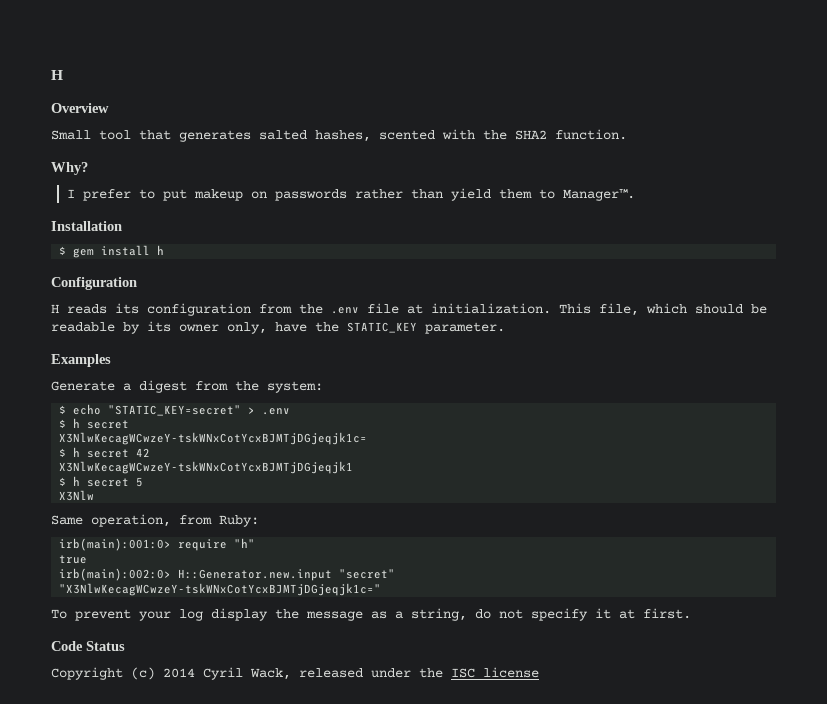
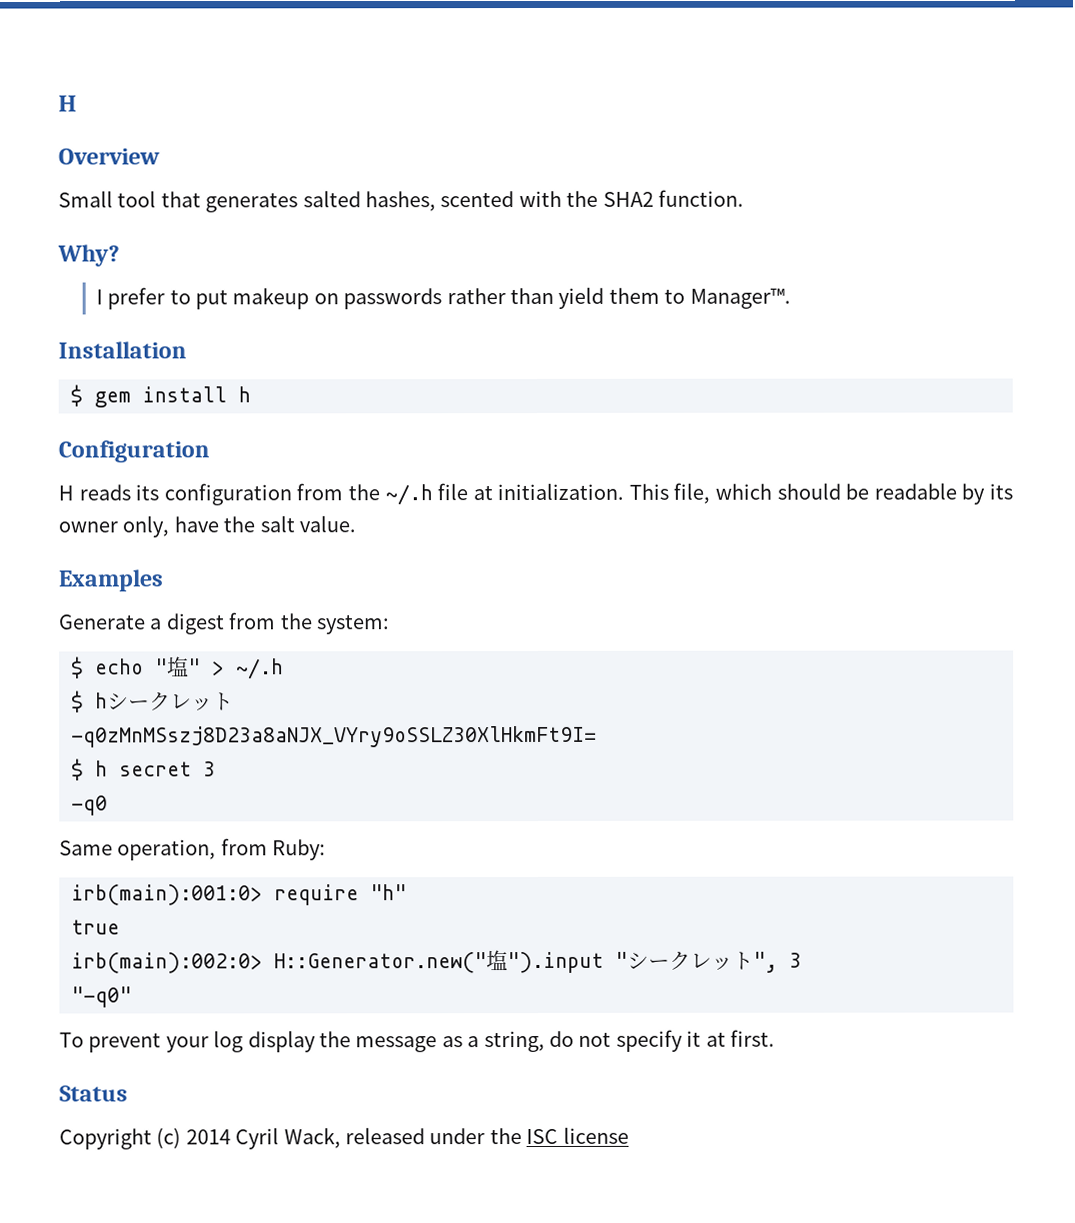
- H reads its configuration from the .env file at initialization.
+ H reads its configuration from the ~/.h file at initialization.
- This file, which should be readable by its owner only, have the STATIC_KEY parameter.
+ This file, which should be readable by its owner only, have the salt value.
- $ echo "STATIC_KEY=secret" > .env
- $ h secret
- X3NlwKecagWCwzeY-tskWNxCotYcxBJMTjDGjeqjk1c=
- $ h secret 42
- X3NlwKecagWCwzeY-tskWNxCotYcxBJMTjDGjeqjk1
- $ h secret 5
- X3Nlw
+ $ echo "塩" > ~/.h
+ $ hシークレット
+ -q0zMnMSszj8D23a8aNJX_VYry9oSSLZ30XlHkmFt9I=
+ $ h secret 3
+ -q0
- irb(main):002:0> H::Generator.new.input "secret"
- "X3NlwKecagWCwzeY-tskWNxCotYcxBJMTjDGjeqjk1c="
+ irb(main):002:0> H::Generator.new("塩").input "シークレット", 3
+ "-q0"
- Code Status
+ Status

